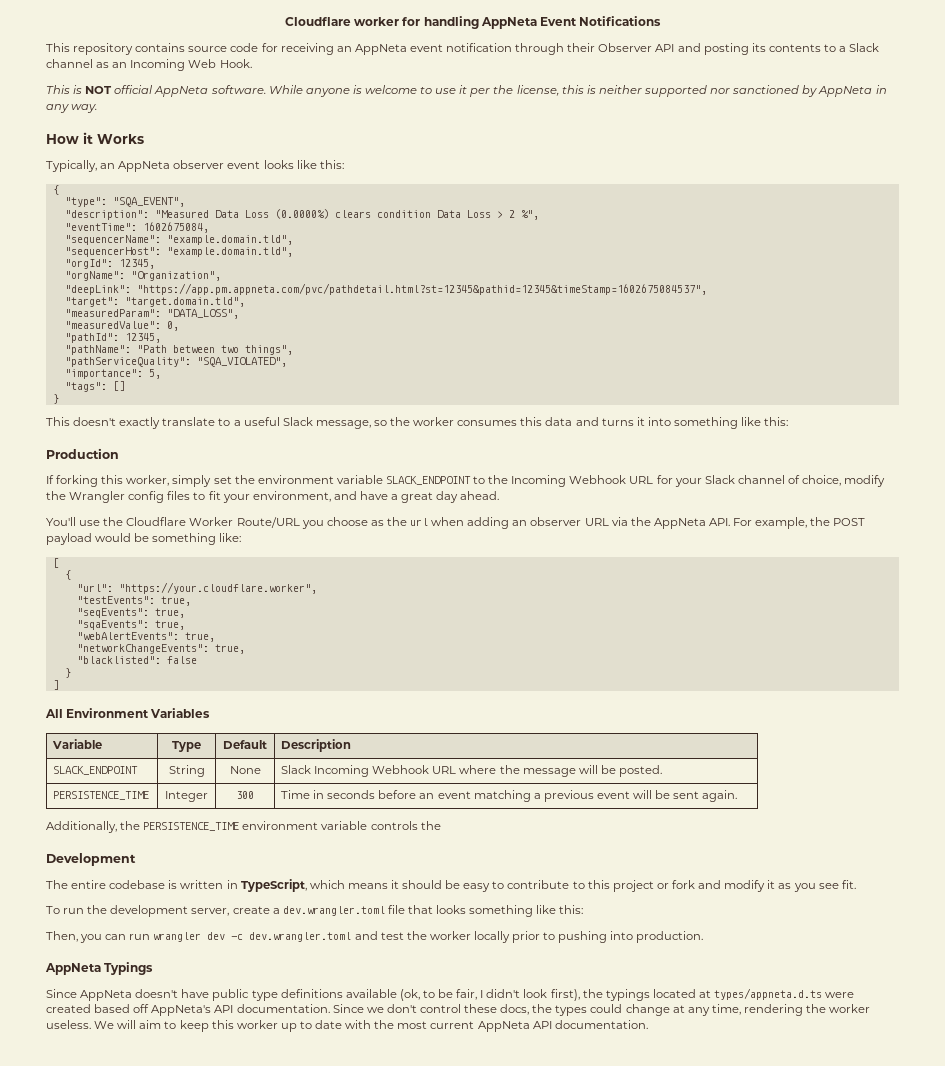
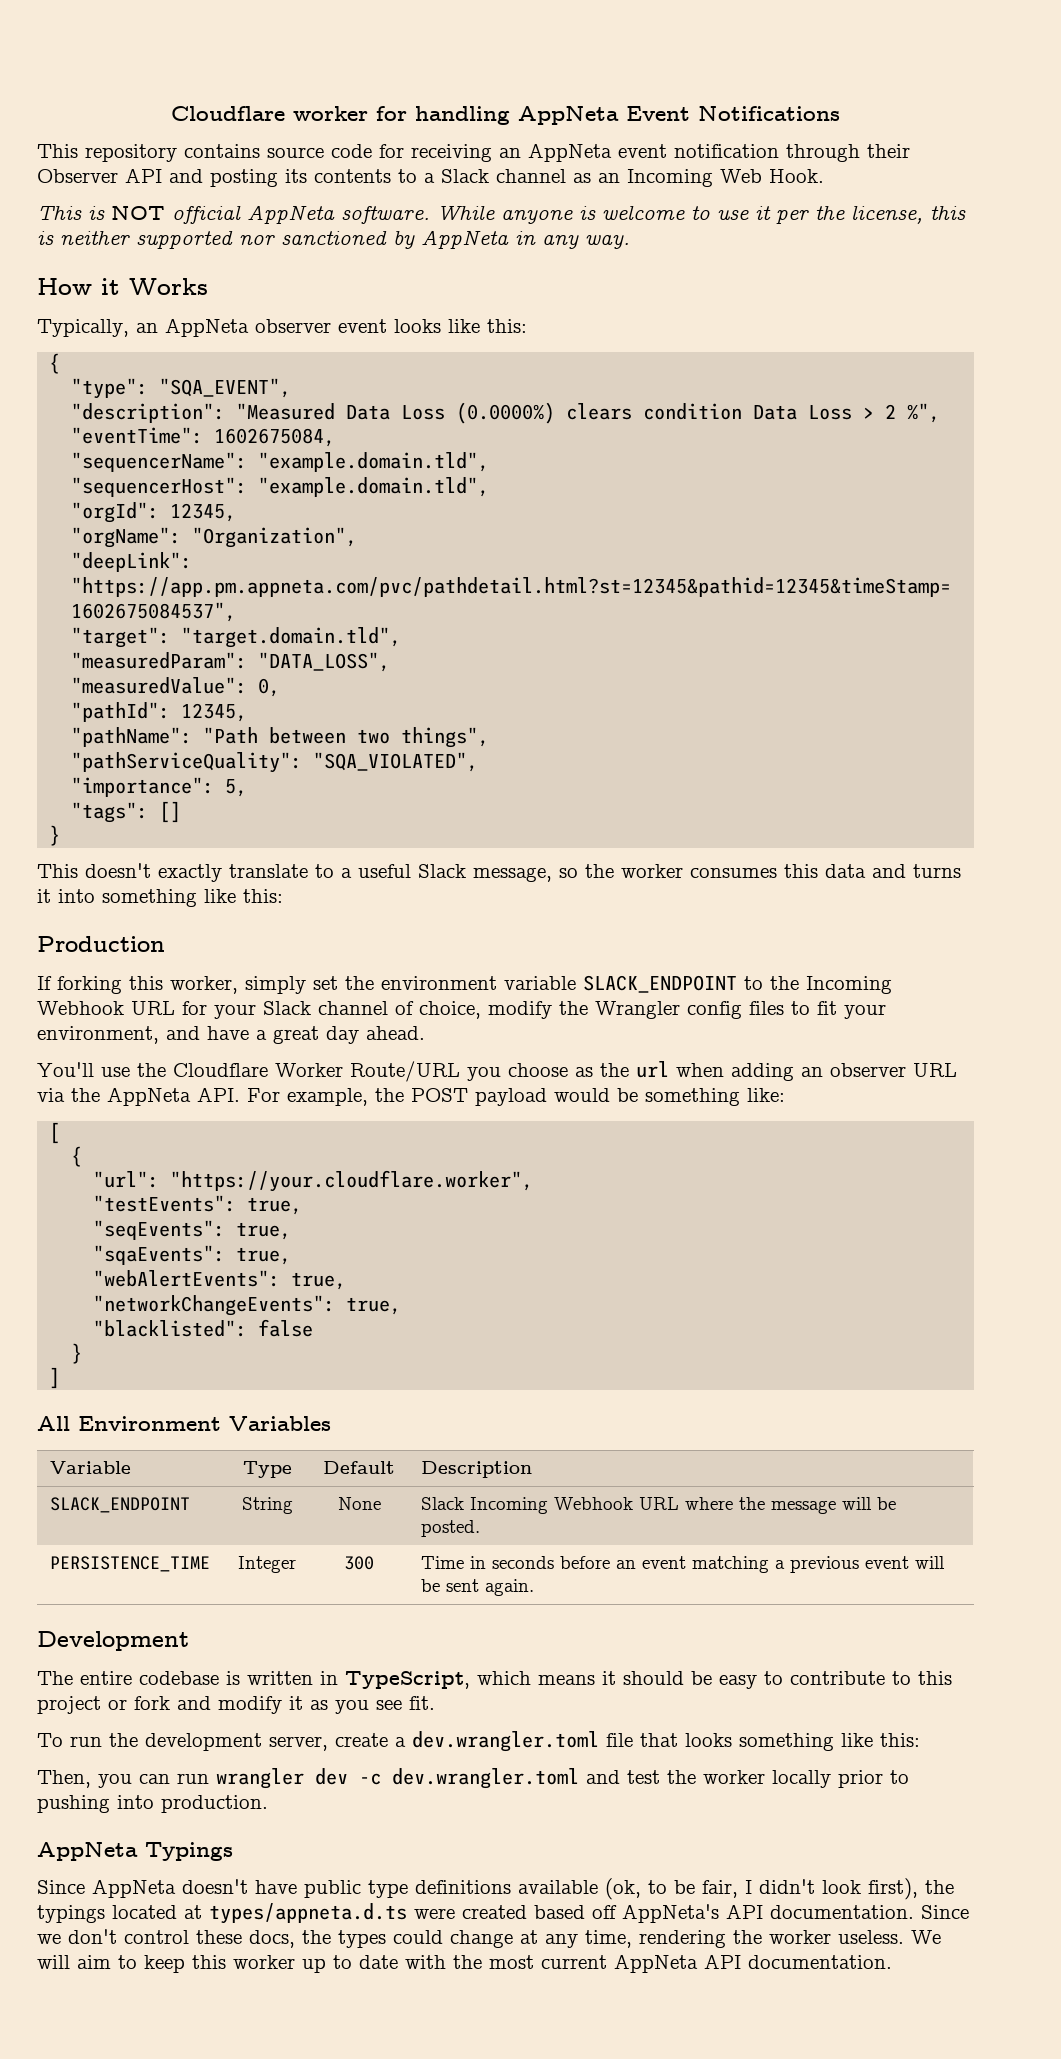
- Additionally, the PERSISTENCE_TIME environment variable controls the

